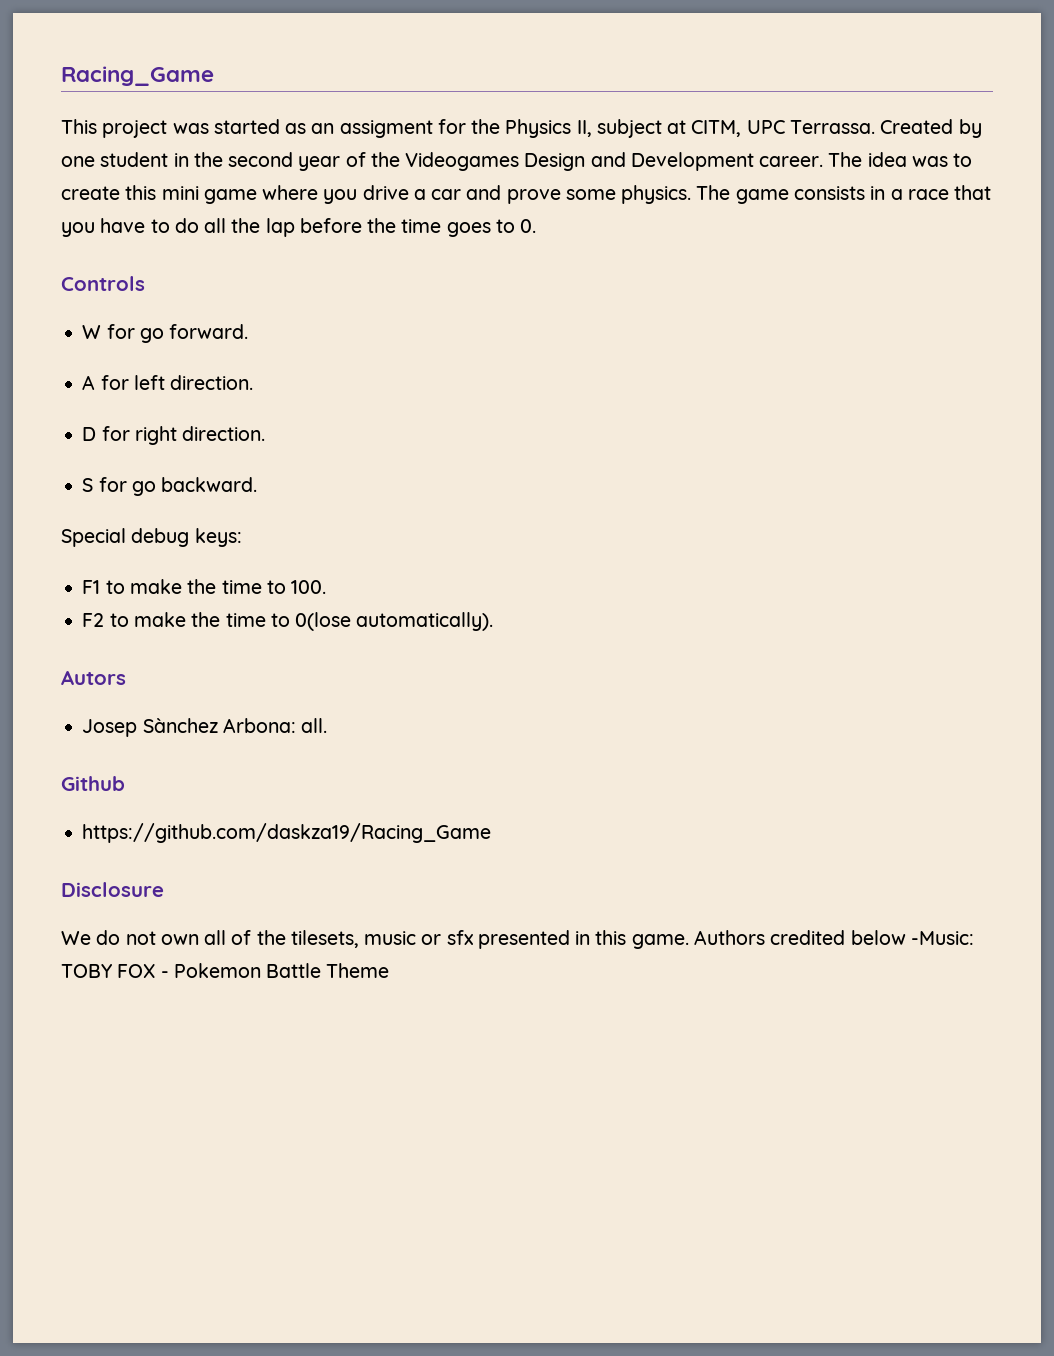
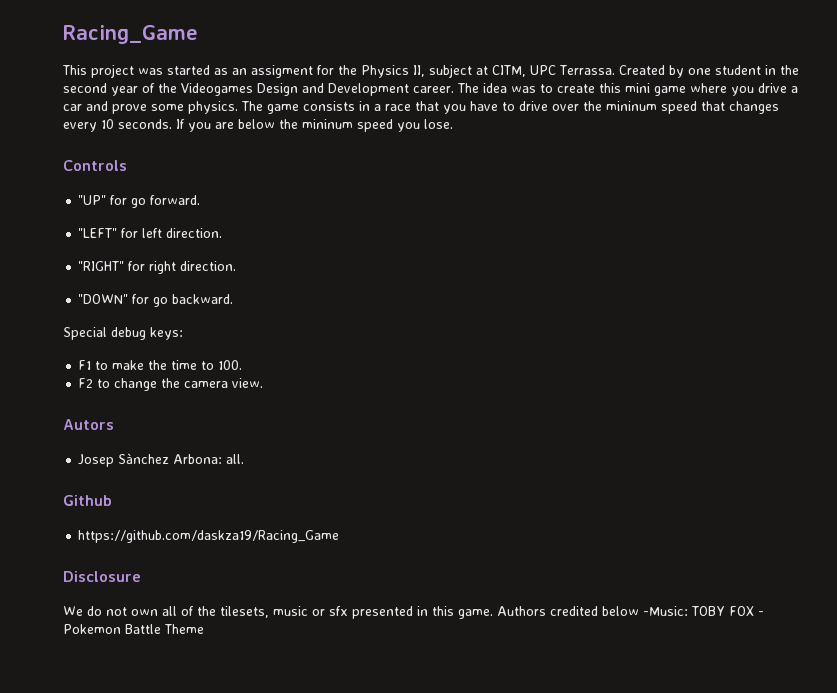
- The game consists in a race that you have to do all the lap before the time goes to 0.
+ The game consists in a race that you have to drive over the mininum speed that changes every 10 seconds. If you are below the mininum speed you lose.
- W for go forward.
+ "UP" for go forward.
- A for left direction.
+ "LEFT" for left direction.
- D for right direction.
+ "RIGHT" for right direction.
- S for go backward.
+ "DOWN" for go backward.
- F2 to make the time to 0(lose automatically).
+ F2 to change the camera view.

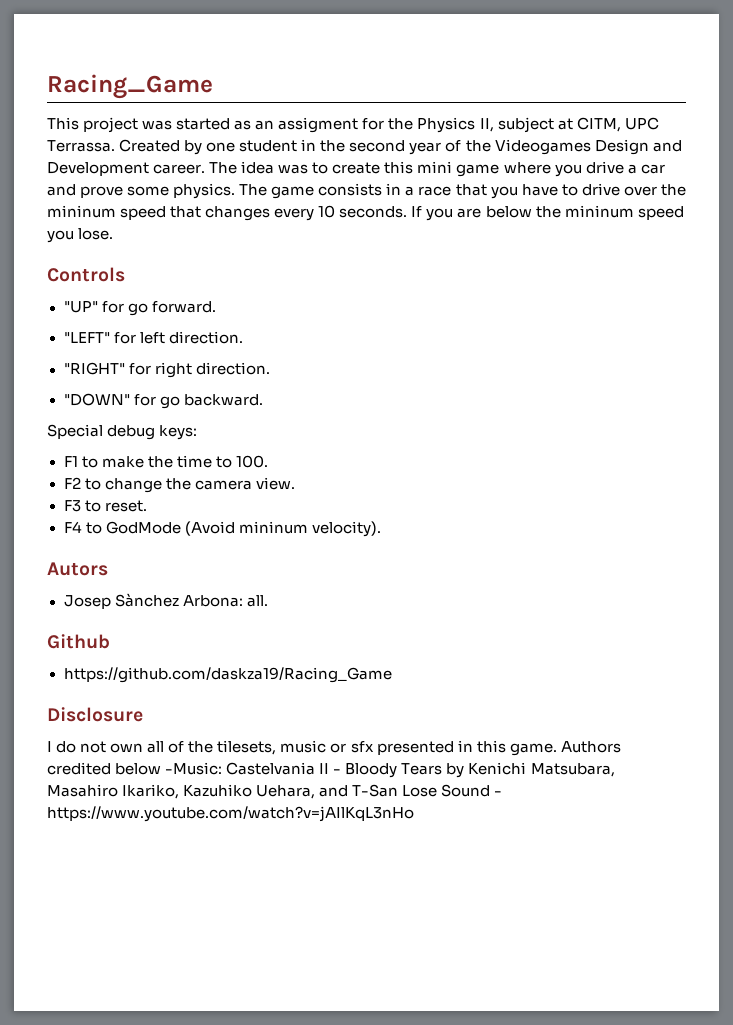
+ F3 to reset.
+ F4 to GodMode (Avoid mininum velocity).
- We do not own all of the tilesets, music or sfx presented in this game.
+ I do not own all of the tilesets, music or sfx presented in this game.
- Authors credited below -Music: TOBY FOX - Pokemon Battle Theme
+ Authors credited below -Music: Castelvania II - Bloody Tears by Kenichi Matsubara, Masahiro Ikariko, Kazuhiko Uehara, and T-San Lose Sound - https://www.youtube.com/watch?v=jAIlKqL3nHo

